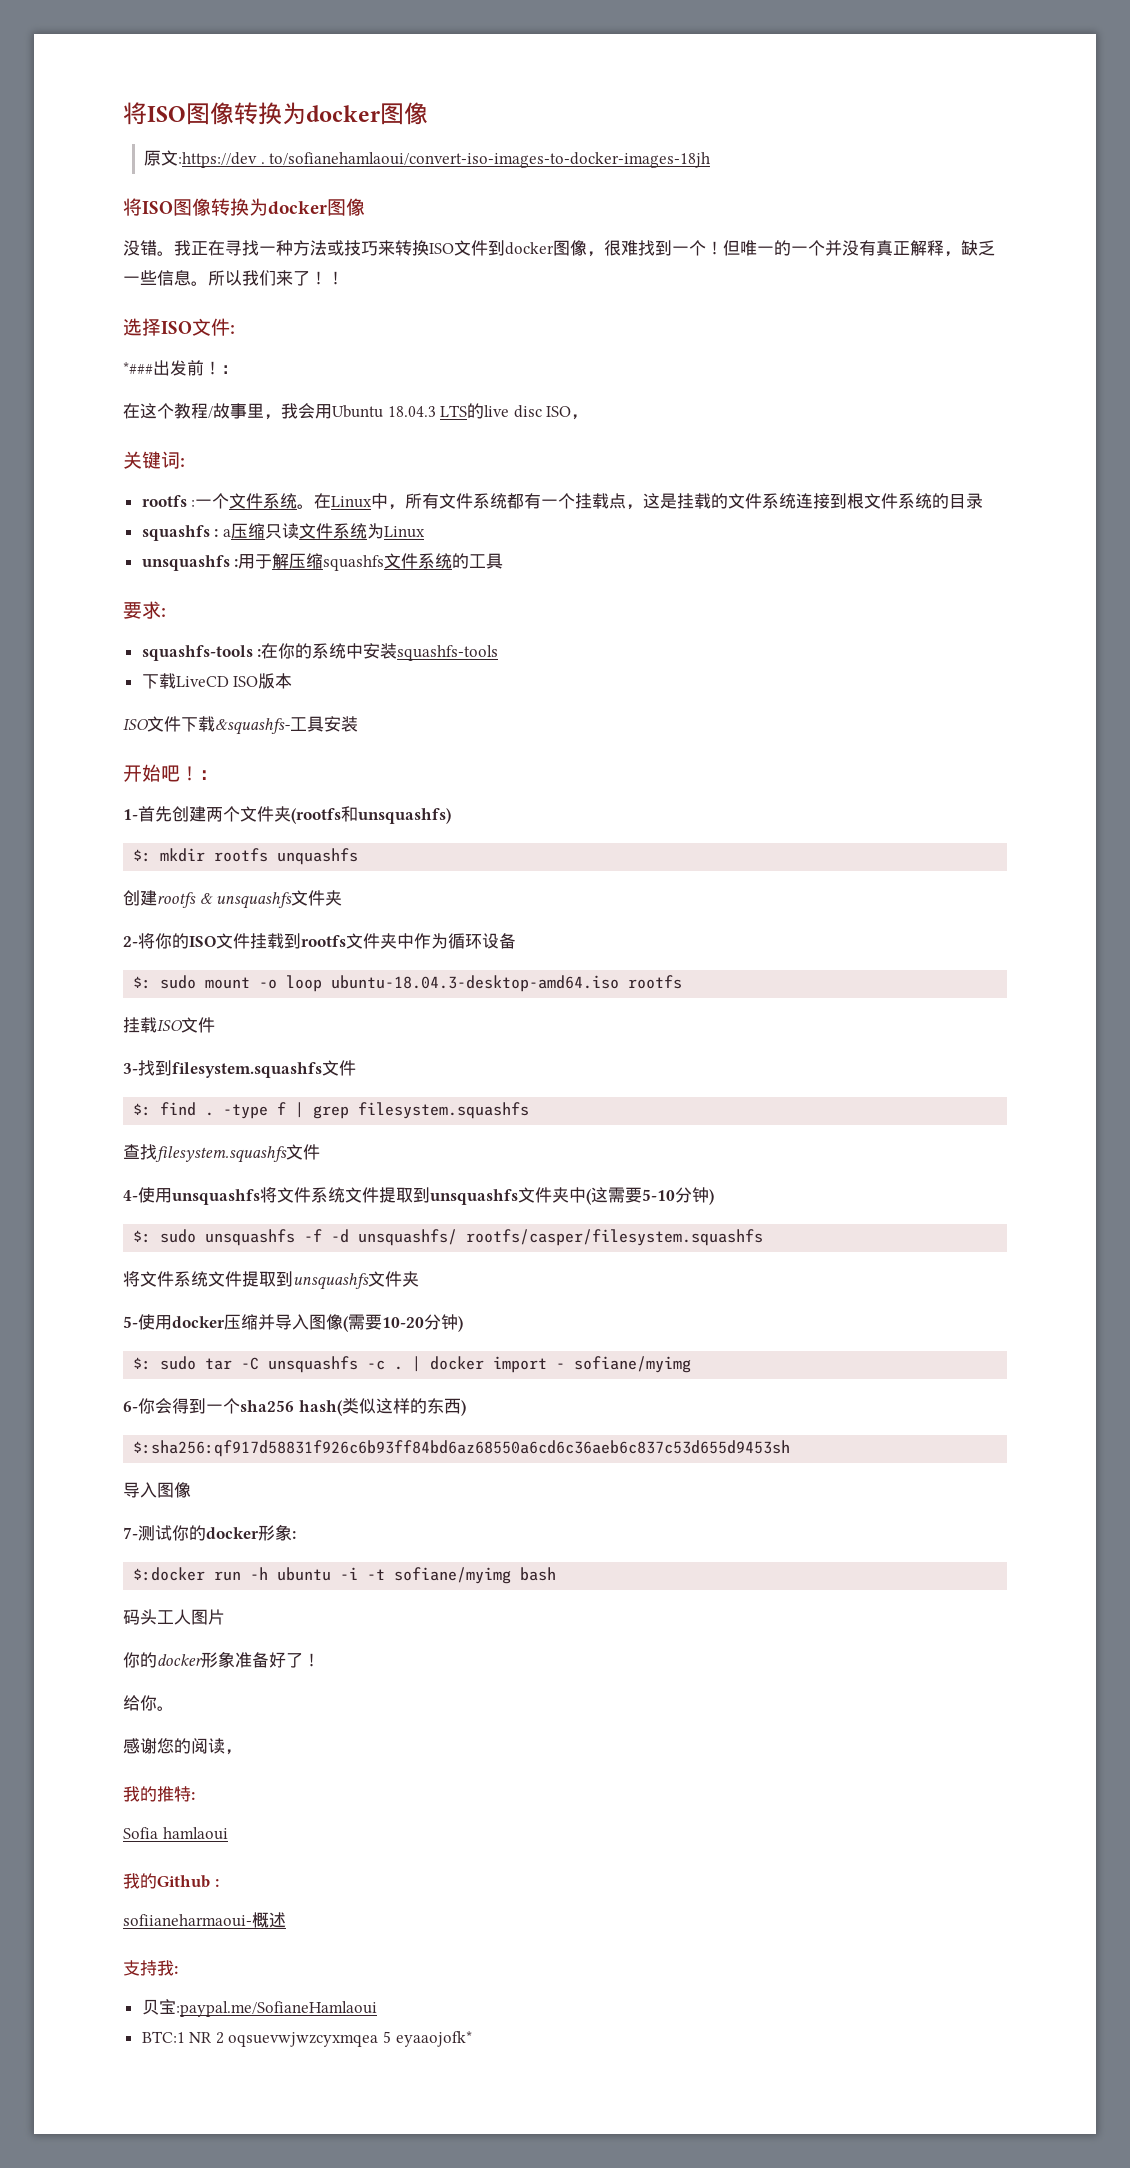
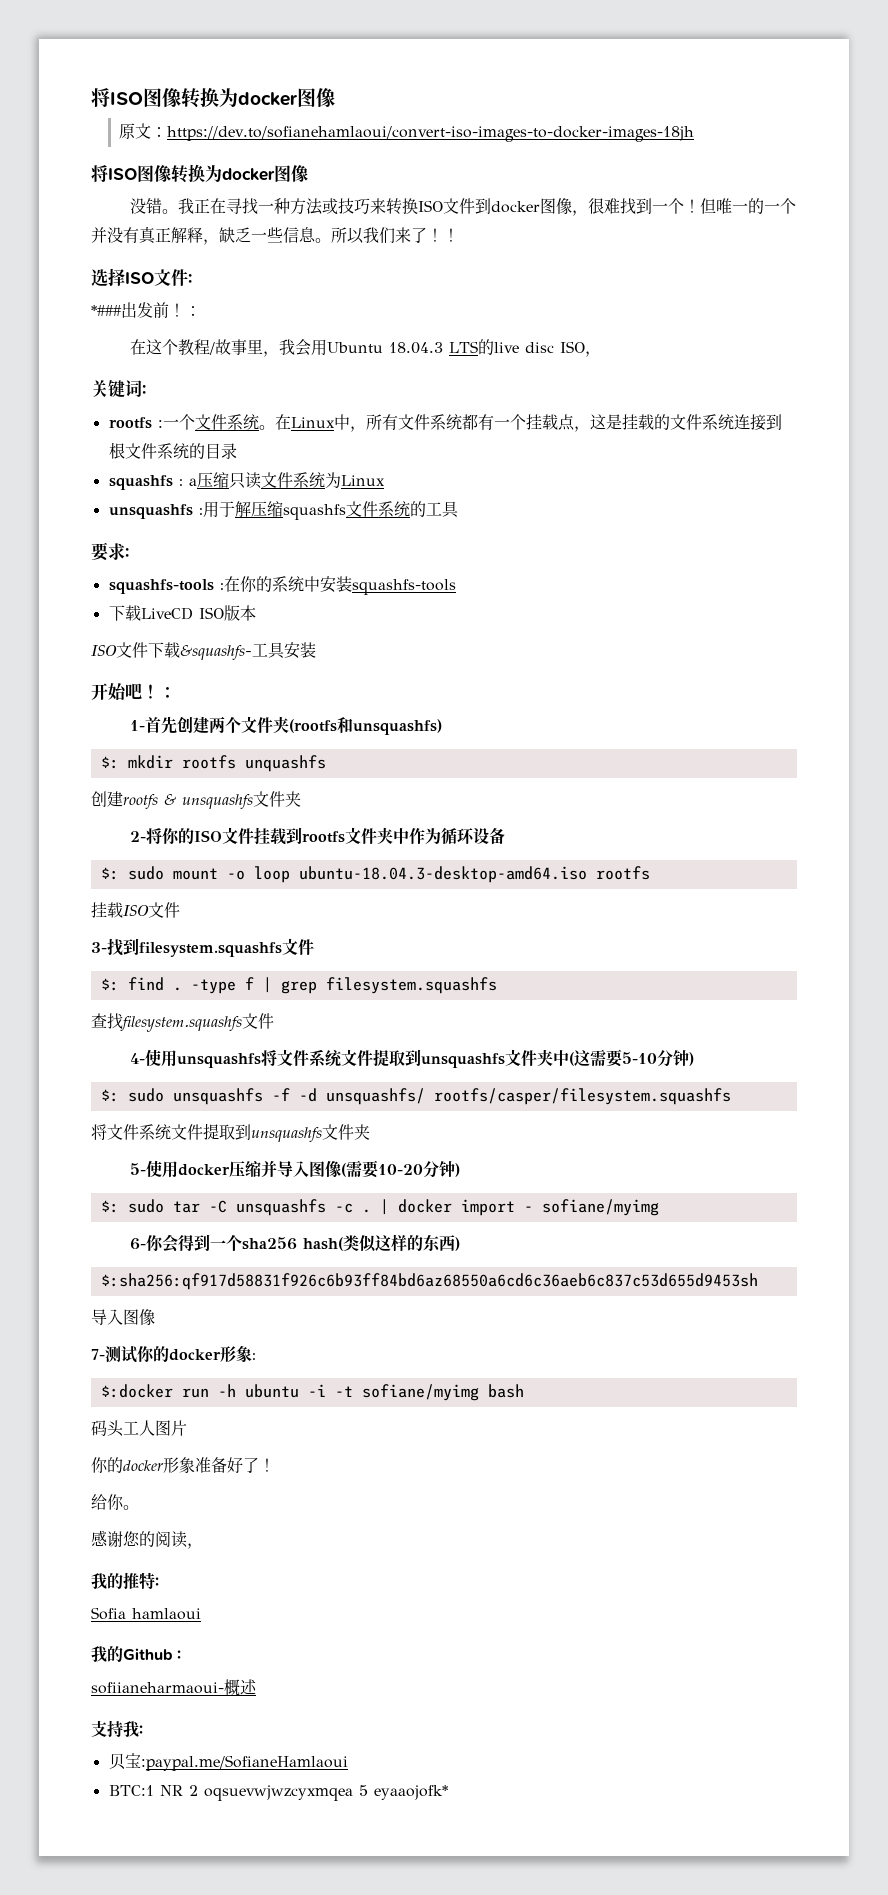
- 原文:https://dev . to/sofianehamlaoui/convert-iso-images-to-docker-images-18jh
+ 原文：https://dev.to/sofianehamlaoui/convert-iso-images-to-docker-images-18jh

